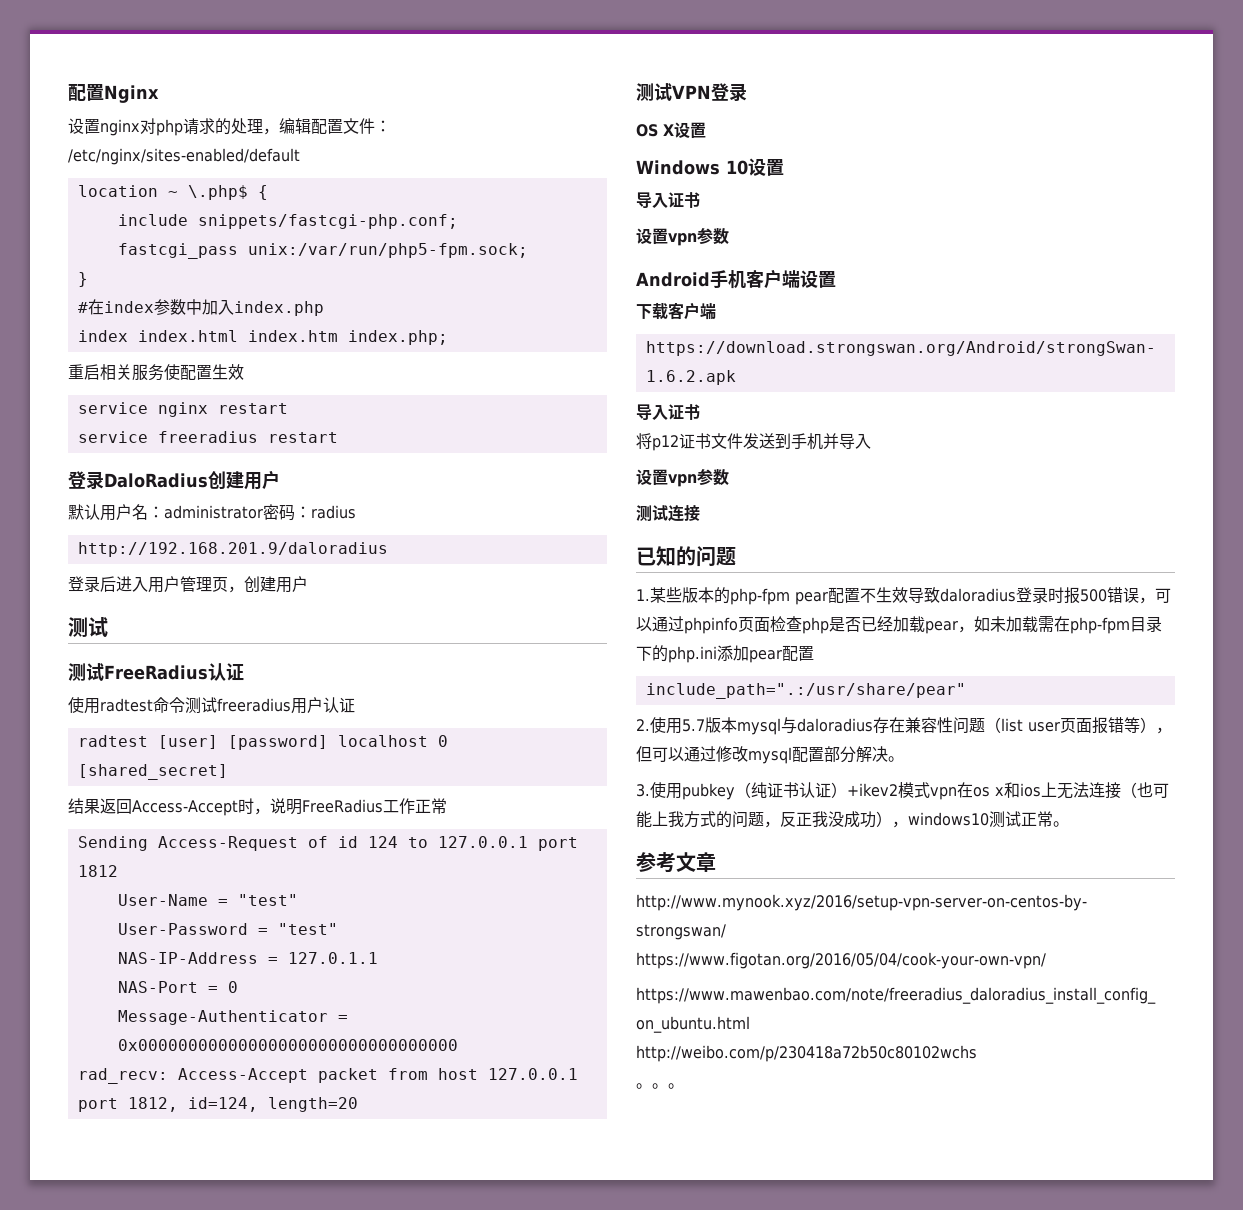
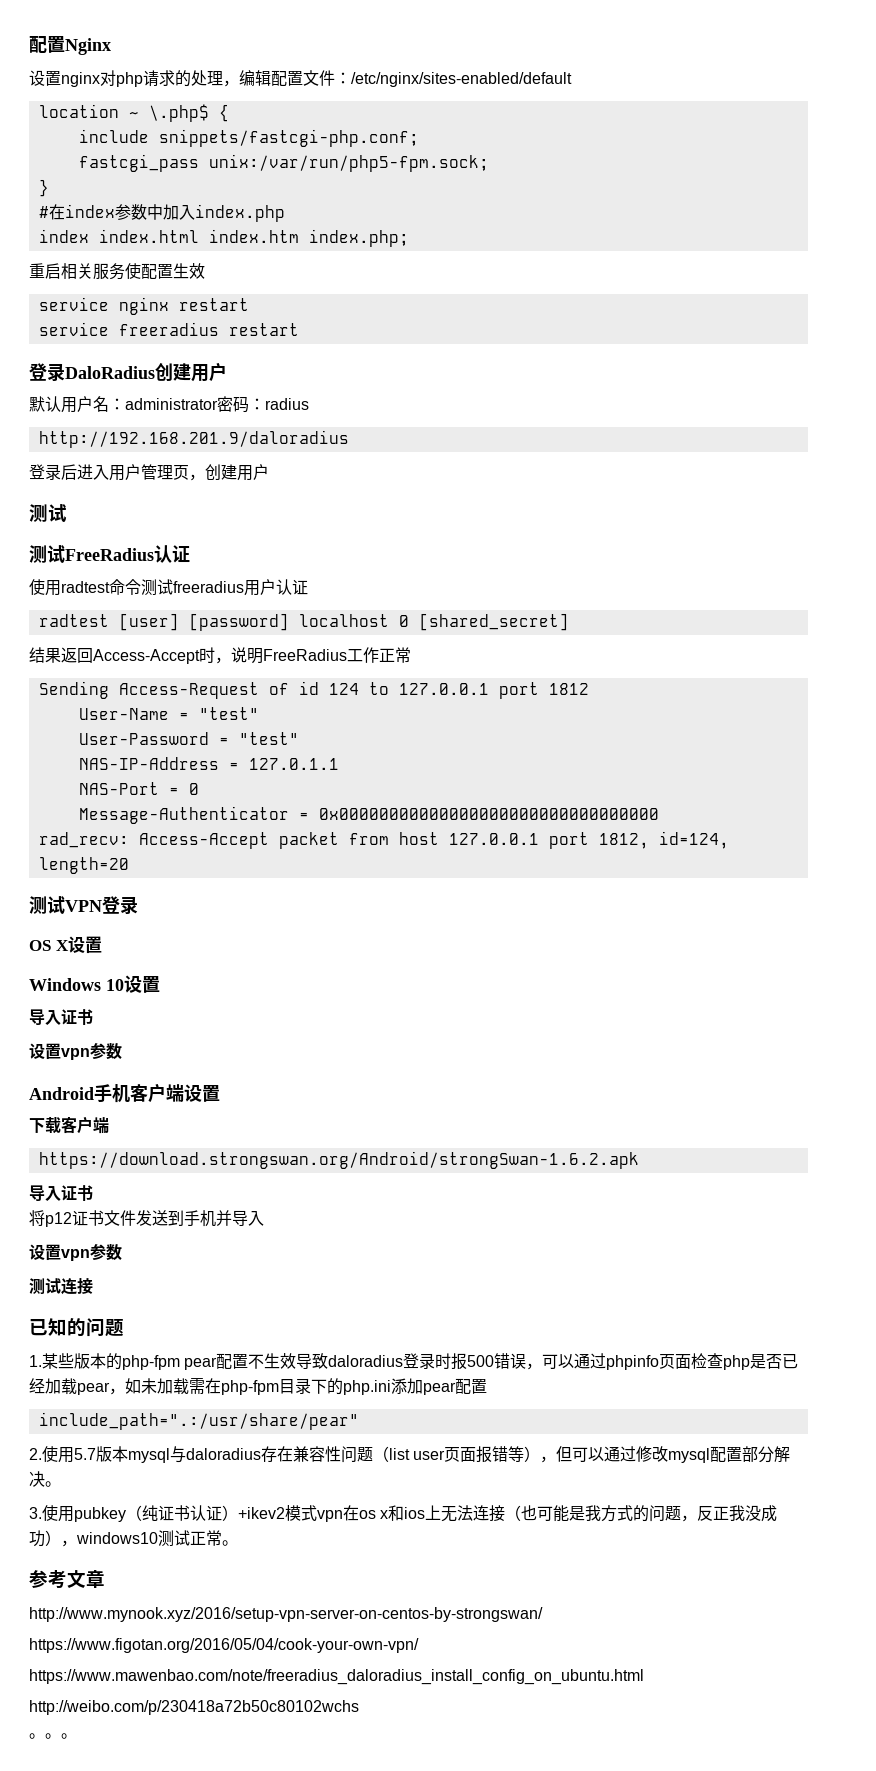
- 3.使用pubkey（纯证书认证）+ikev2模式vpn在os x和ios上无法连接（也可能上我方式的问题，反正我没成功），windows10测试正常。
+ 3.使用pubkey（纯证书认证）+ikev2模式vpn在os x和ios上无法连接（也可能是我方式的问题，反正我没成功），windows10测试正常。

